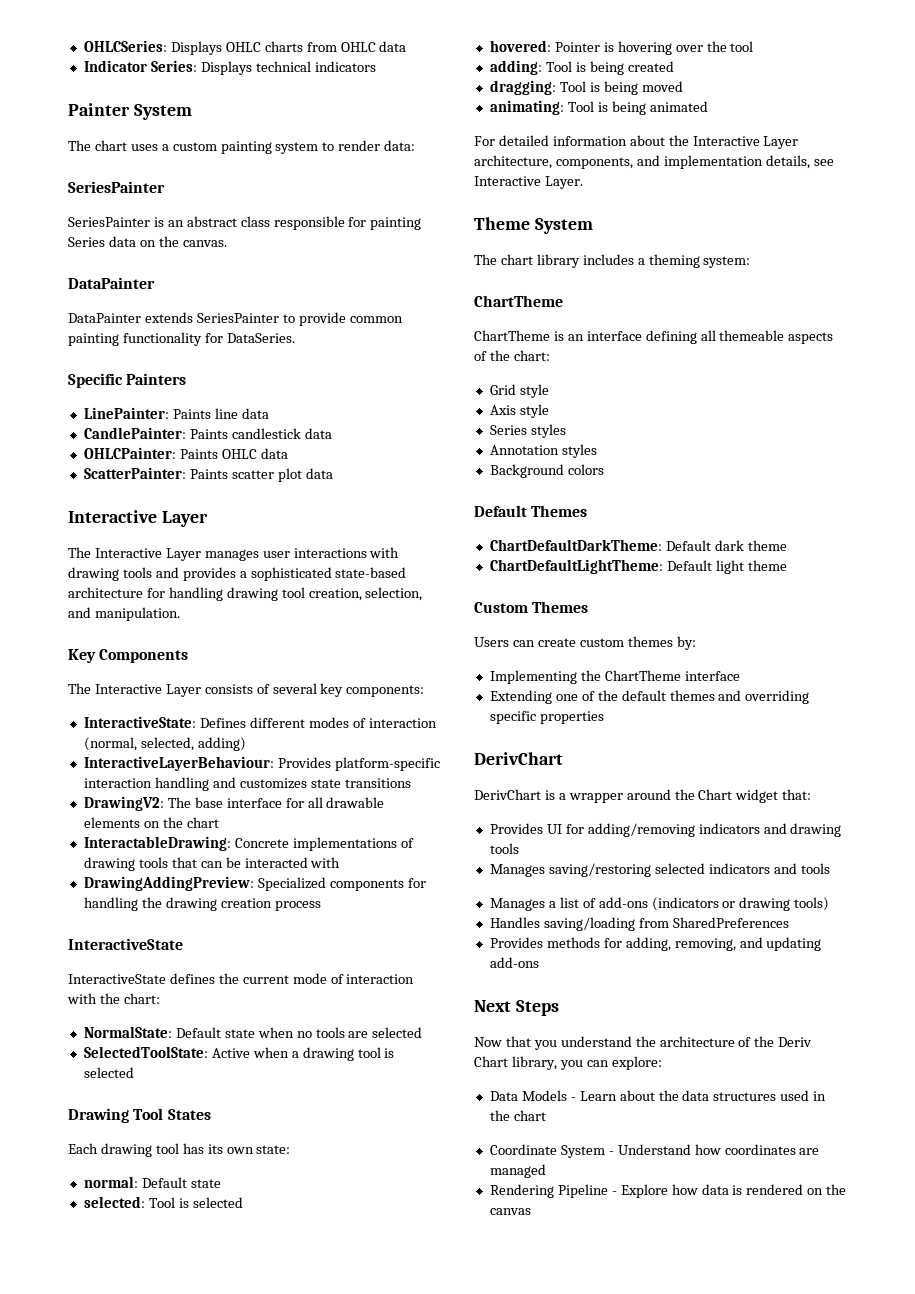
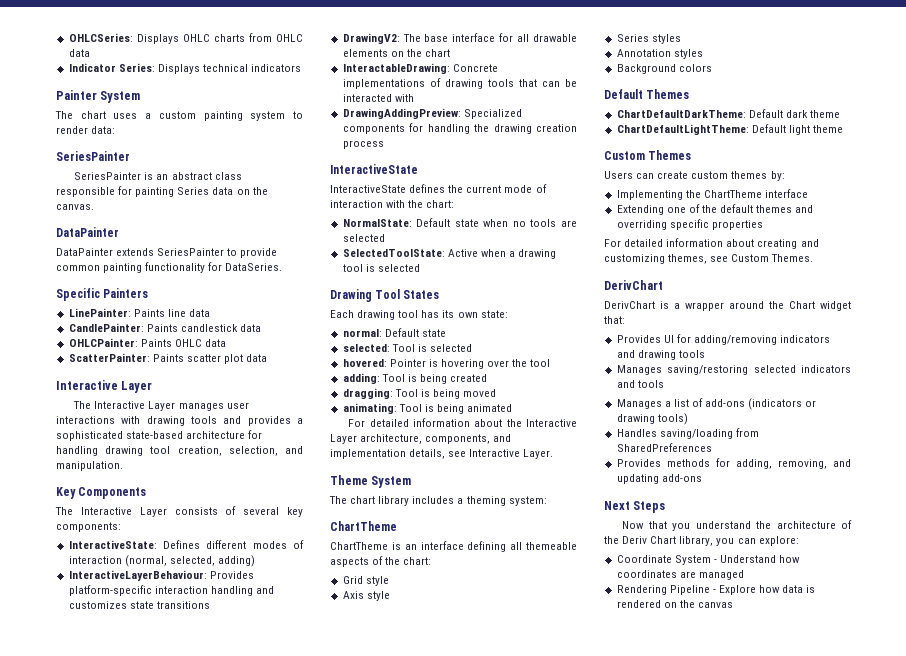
+ For detailed information about creating and customizing themes, see Custom Themes.
- Data Models - Learn about the data structures used in the chart

